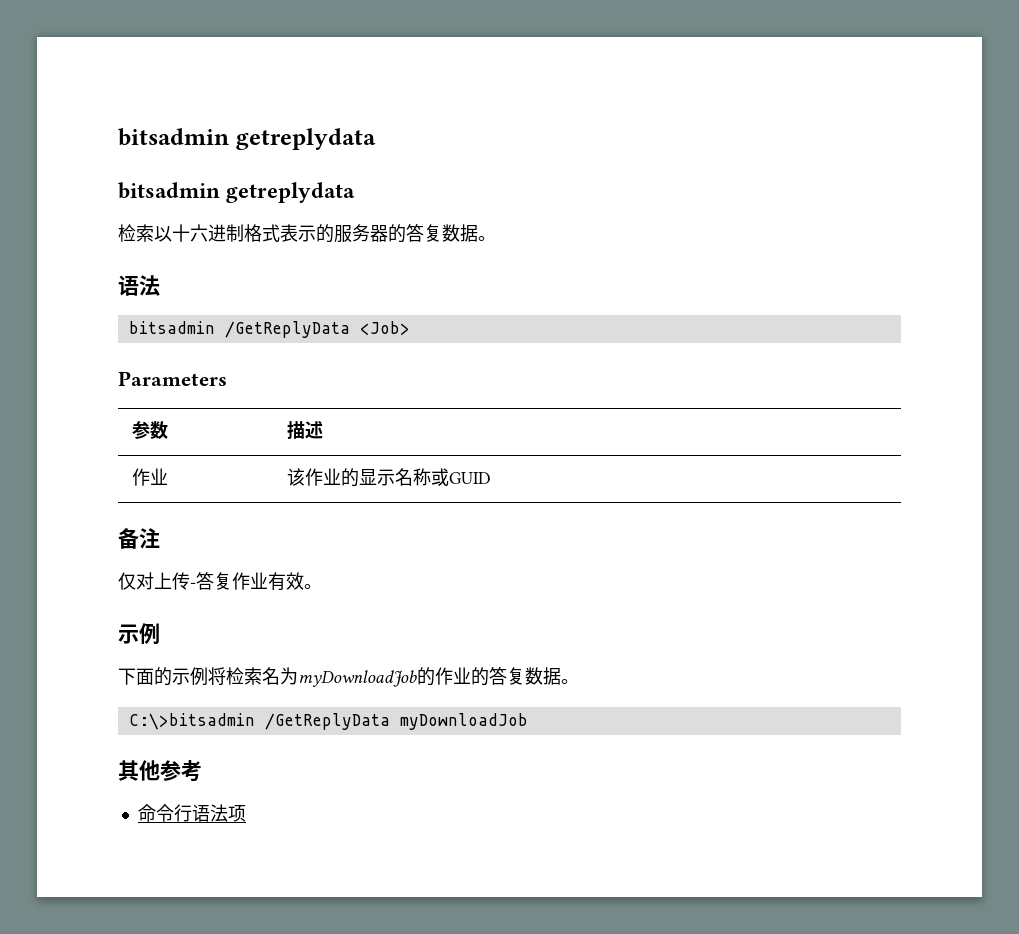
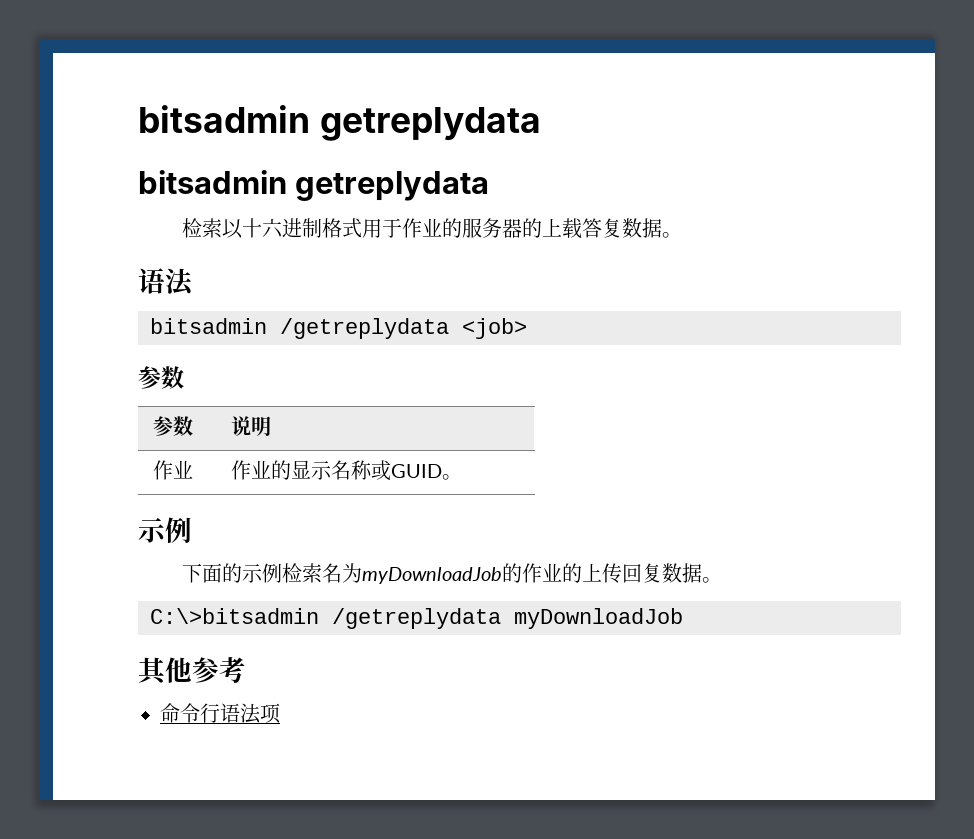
- 检索以十六进制格式表示的服务器的答复数据。
+ 检索以十六进制格式用于作业的服务器的上载答复数据。
- bitsadmin /GetReplyData <Job>
- Parameters
+ bitsadmin /getreplydata <job>
+ 参数
- 参数 | 描述
+ 参数 | 说明
- 作业 | 该作业的显示名称或GUID
- 备注
- 仅对上传-答复作业有效。
+ 作业 | 作业的显示名称或GUID。
- 下面的示例将检索名为myDownloadJob的作业的答复数据。
+ 下面的示例检索名为myDownloadJob的作业的上传回复数据。
- C:\>bitsadmin /GetReplyData myDownloadJob
+ C:\>bitsadmin /getreplydata myDownloadJob

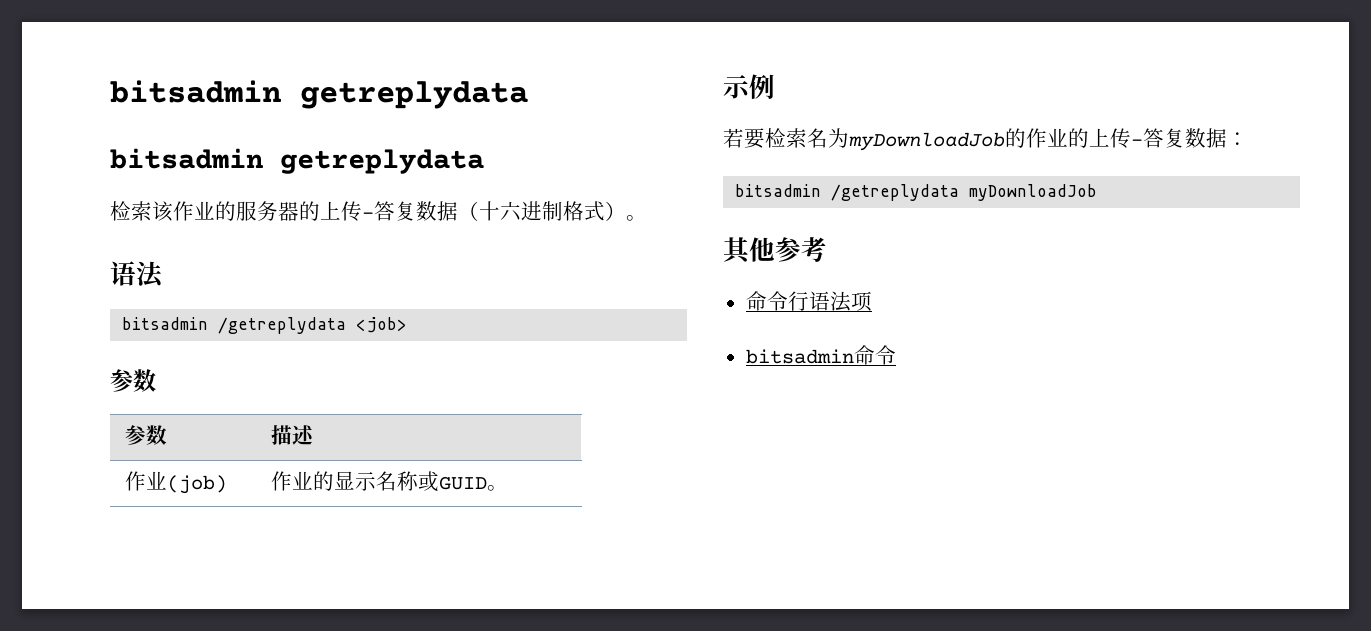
- 检索以十六进制格式用于作业的服务器的上载答复数据。
+ 检索该作业的服务器的上传-答复数据（十六进制格式）。
- 参数 | 说明
- 作业 | 作业的显示名称或GUID。
+ 参数 | 描述
+ 作业(job) | 作业的显示名称或GUID。
- 下面的示例检索名为myDownloadJob的作业的上传回复数据。
- C:\>bitsadmin /getreplydata myDownloadJob
+ 若要检索名为myDownloadJob的作业的上传-答复数据：
+ bitsadmin /getreplydata myDownloadJob
+ bitsadmin命令

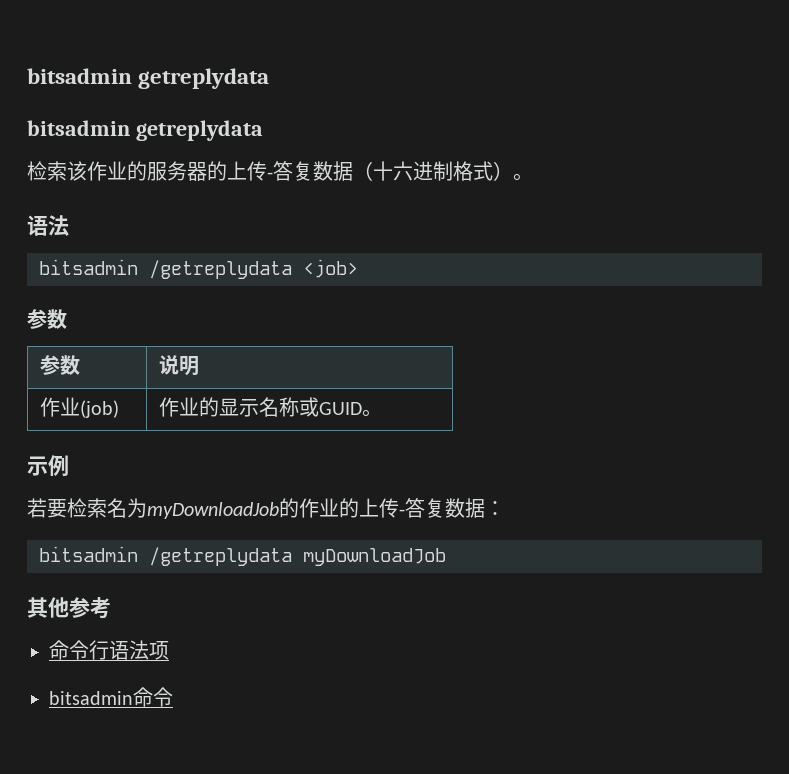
- 参数 | 描述
+ 参数 | 说明

